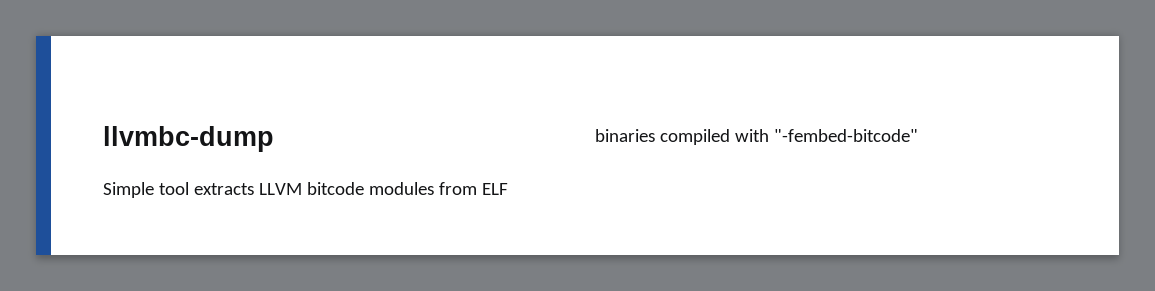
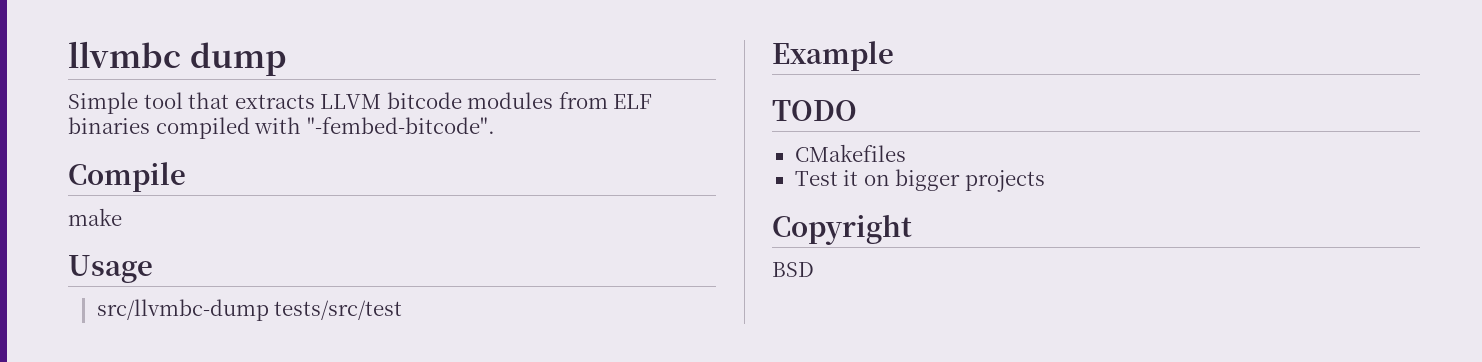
- llvmbc-dump
+ llvmbc dump
- Simple tool extracts LLVM bitcode modules from ELF binaries compiled with "-fembed-bitcode"
+ Simple tool that extracts LLVM bitcode modules from ELF binaries compiled with "-fembed-bitcode".
+ Compile
+ make
+ Usage
+ src/llvmbc-dump tests/src/test
+ Example
+ TODO
+ CMakefiles
+ Test it on bigger projects
+ Copyright
+ BSD

